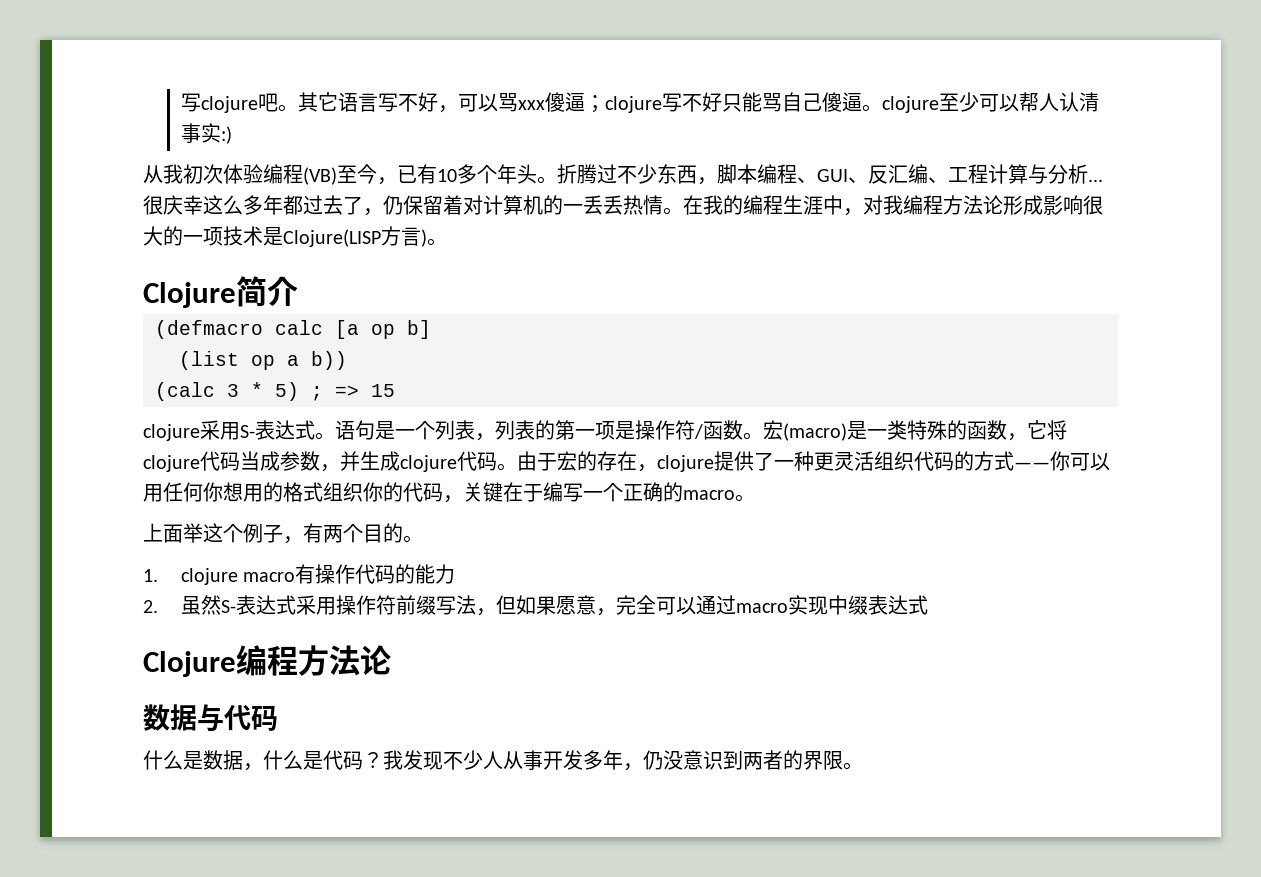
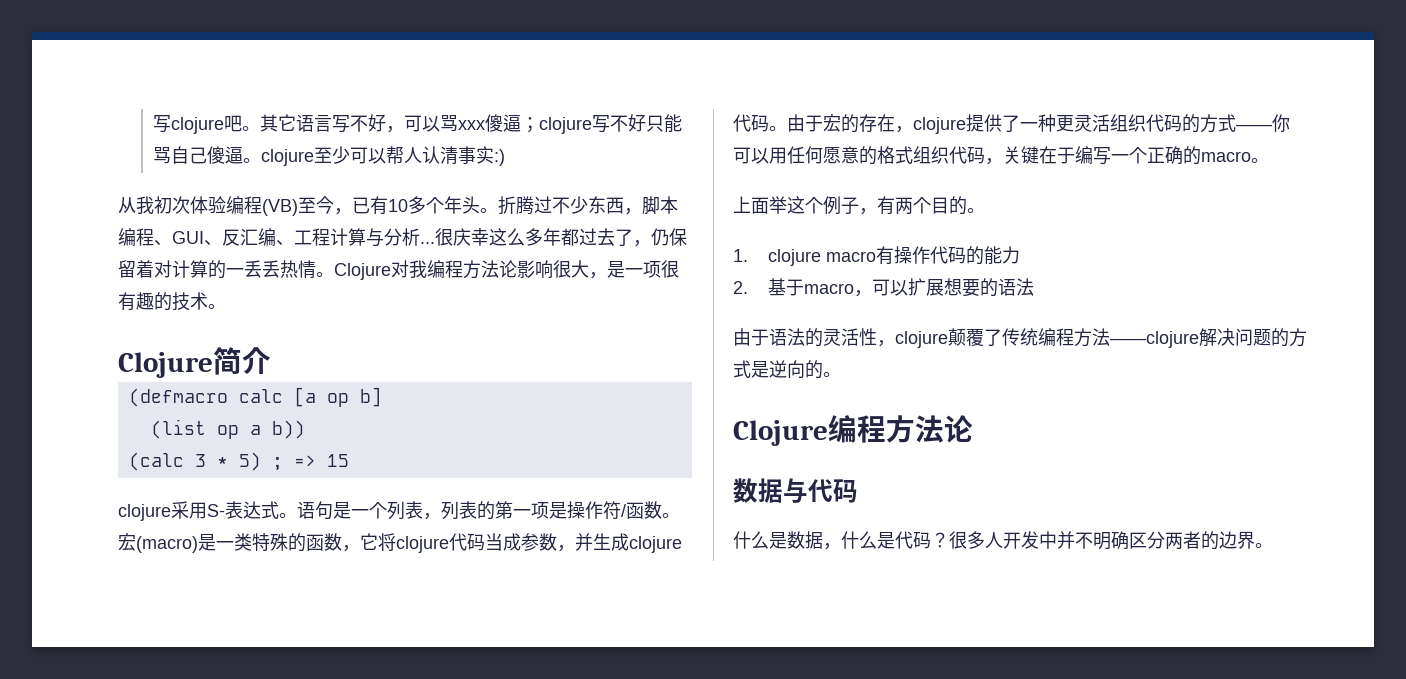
- 很庆幸这么多年都过去了，仍保留着对计算机的一丢丢热情。
+ 很庆幸这么多年都过去了，仍保留着对计算的一丢丢热情。
- 在我的编程生涯中，对我编程方法论形成影响很大的一项技术是Clojure(LISP方言)。
+ Clojure对我编程方法论影响很大，是一项很有趣的技术。
- 由于宏的存在，clojure提供了一种更灵活组织代码的方式——你可以用任何你想用的格式组织你的代码，关键在于编写一个正确的macro。
+ 由于宏的存在，clojure提供了一种更灵活组织代码的方式——你可以用任何愿意的格式组织代码，关键在于编写一个正确的macro。
- 2.虽然S-表达式采用操作符前缀写法，但如果愿意，完全可以通过macro实现中缀表达式
+ 2.基于macro，可以扩展想要的语法
+ 由于语法的灵活性，clojure颠覆了传统编程方法——clojure解决问题的方式是逆向的。
- 我发现不少人从事开发多年，仍没意识到两者的界限。
+ 很多人开发中并不明确区分两者的边界。

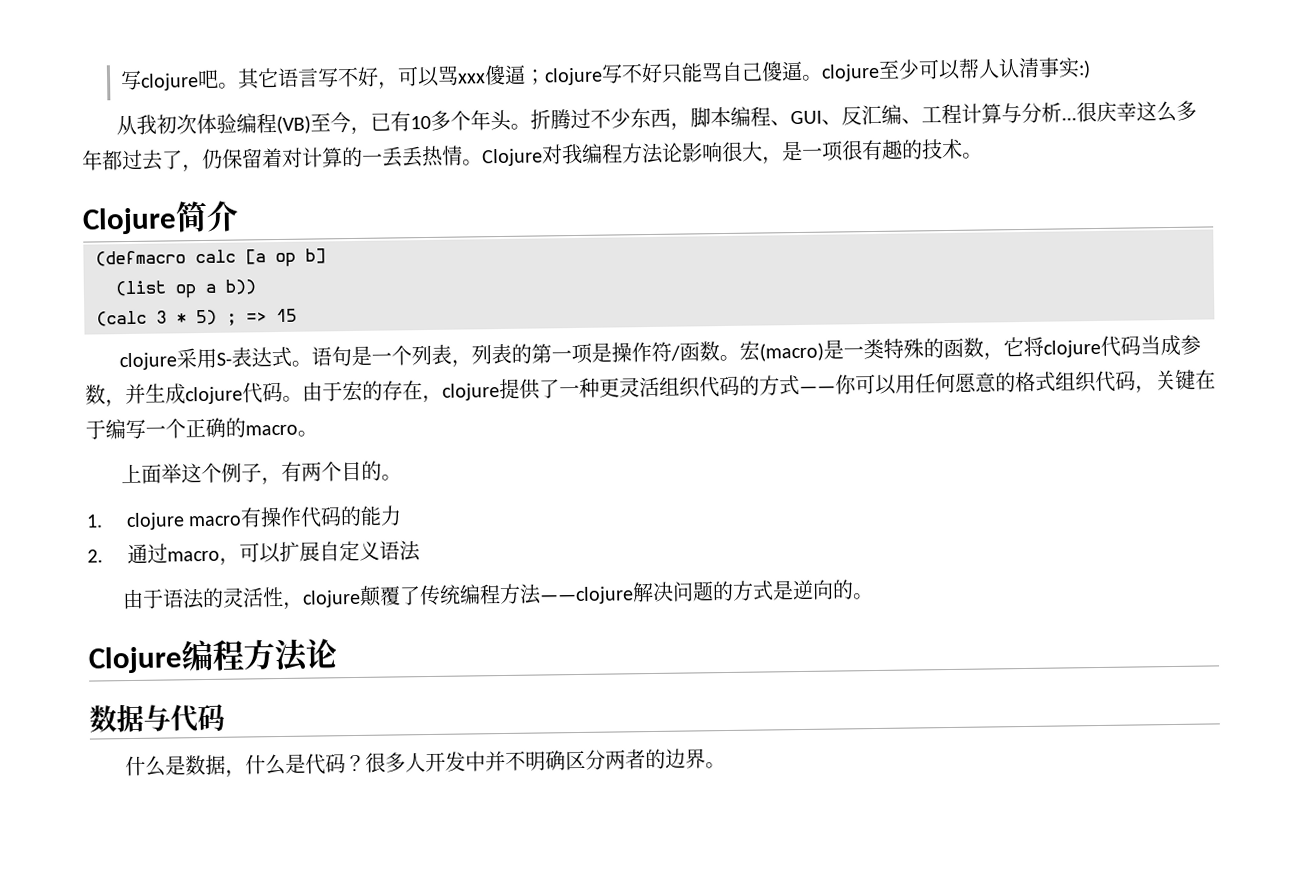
- 2.基于macro，可以扩展想要的语法
+ 2.通过macro，可以扩展自定义语法

